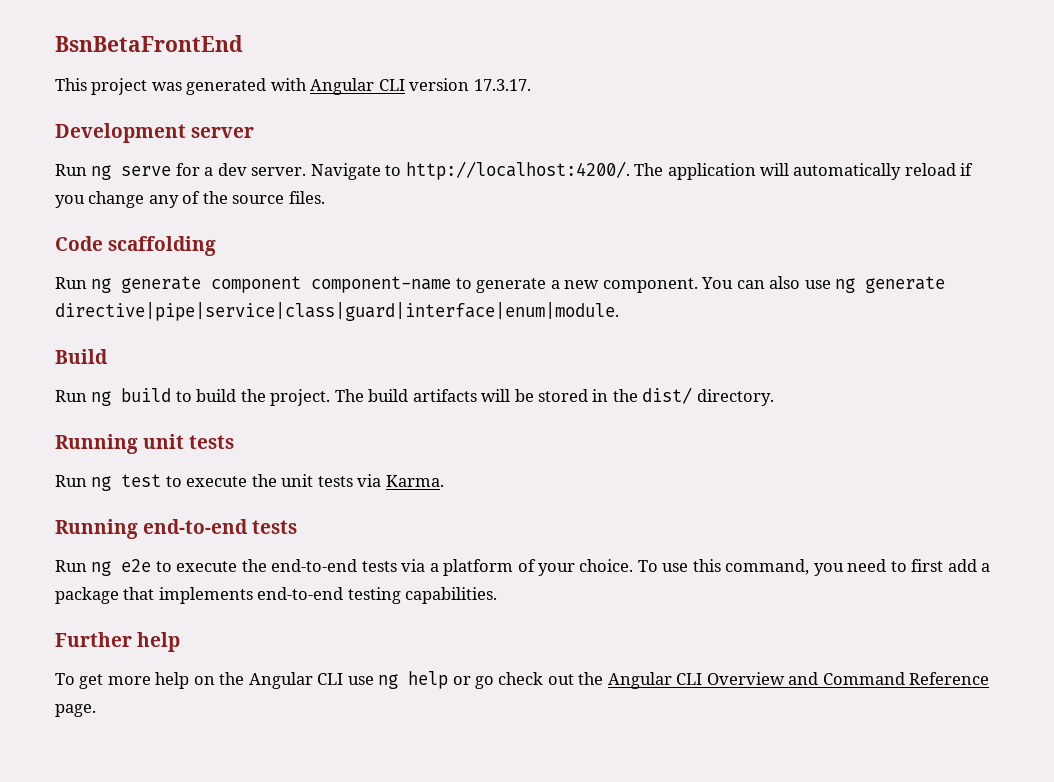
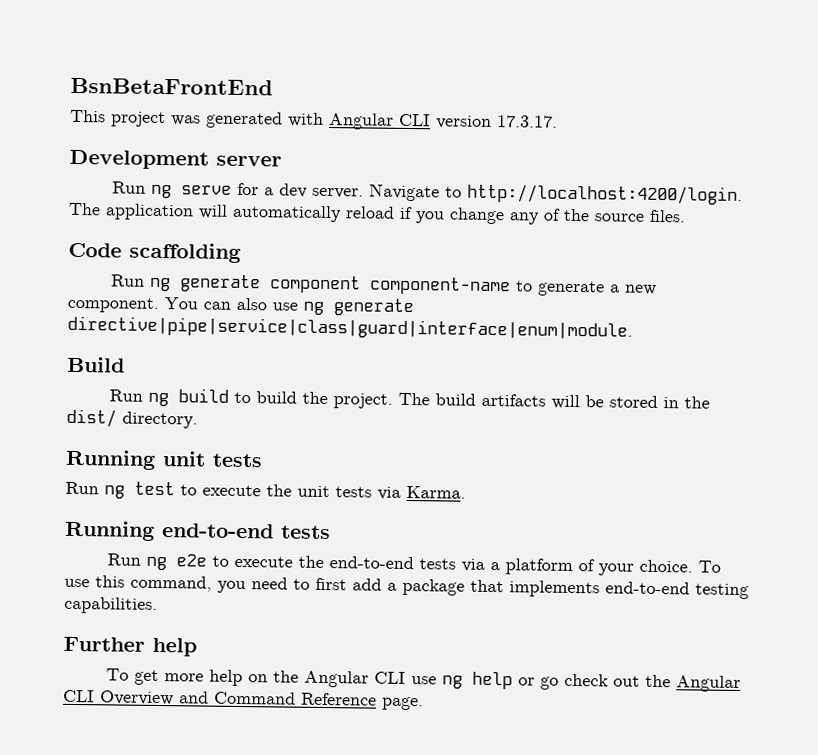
- Navigate to http://localhost:4200/.
+ Navigate to http://localhost:4200/login.

